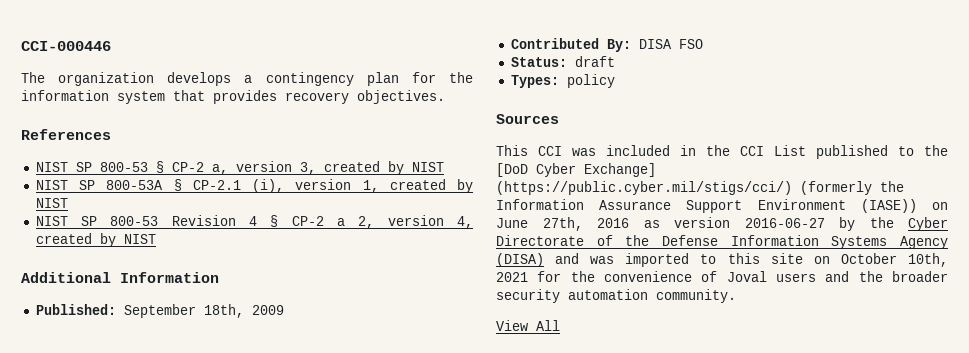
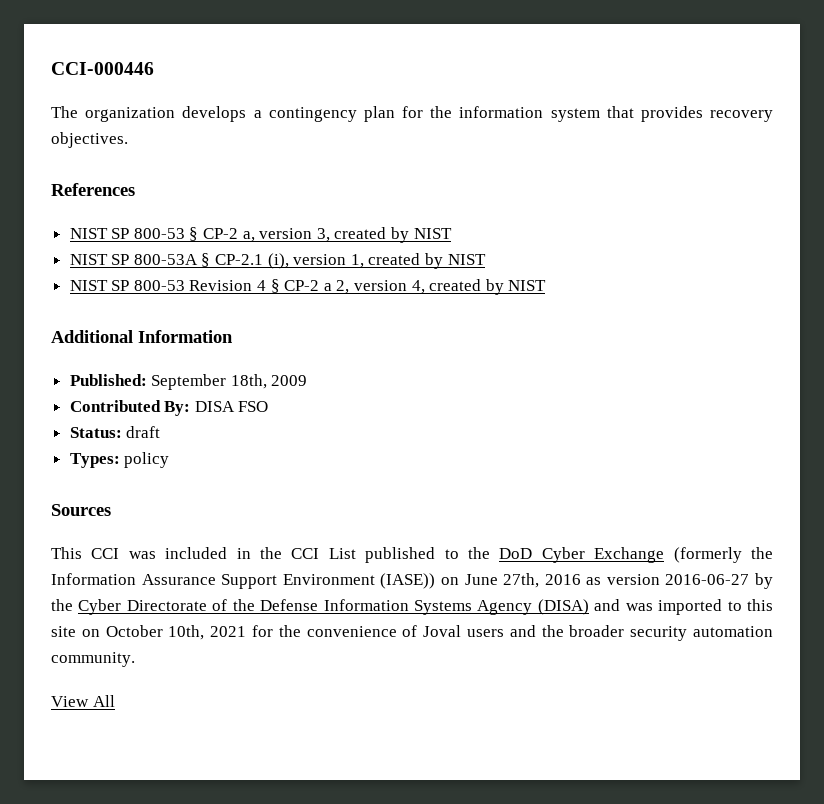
- This CCI was included in the CCI List published to the [DoD Cyber Exchange] (https://public.cyber.mil/stigs/cci/) (formerly the Information Assurance Support Environment (IASE)) on June 27th, 2016 as version 2016-06-27 by the Cyber Directorate of the Defense Information Systems Agency (DISA) and was imported to this site on October 10th, 2021 for the convenience of Joval users and the broader security automation community.
+ This CCI was included in the CCI List published to the DoD Cyber Exchange (formerly the Information Assurance Support Environment (IASE)) on June 27th, 2016 as version 2016-06-27 by the Cyber Directorate of the Defense Information Systems Agency (DISA) and was imported to this site on October 10th, 2021 for the convenience of Joval users and the broader security automation community.

